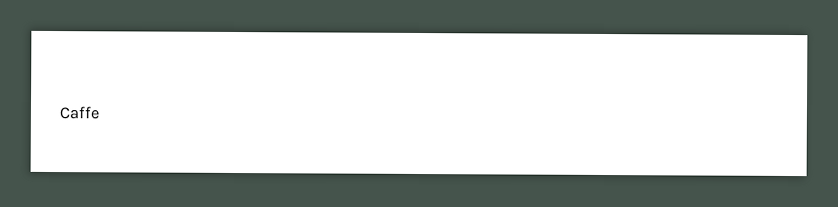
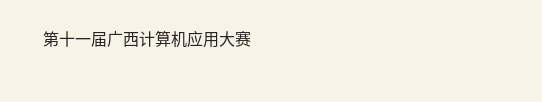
- Caffe
+ 第十一届广西计算机应用大赛

